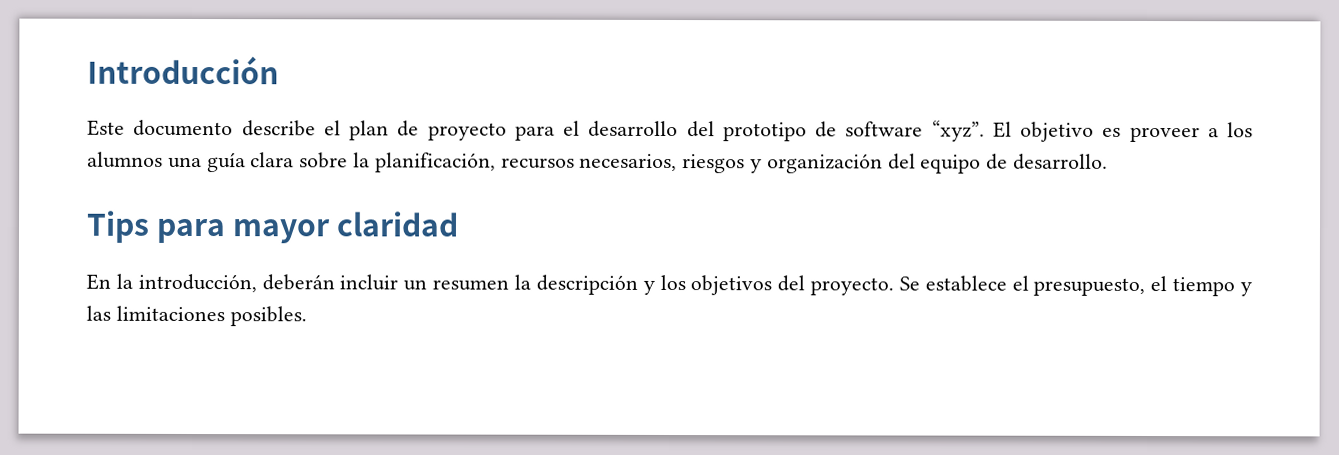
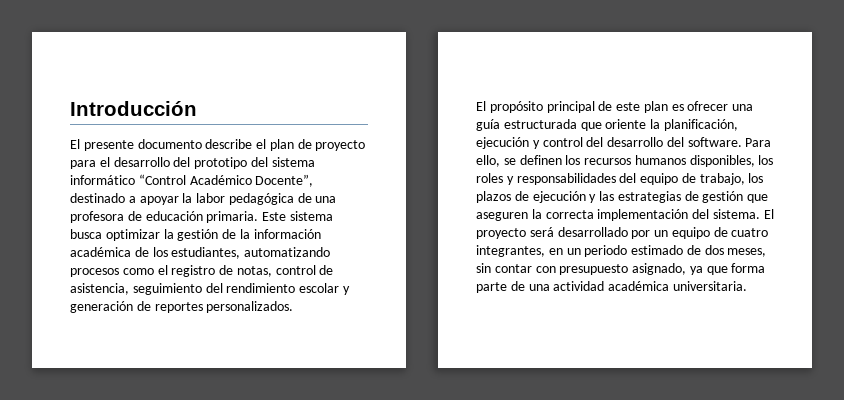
- Este documento describe el plan de proyecto para el desarrollo del prototipo de software “xyz”. El objetivo es proveer a los alumnos una guía clara sobre la planificación, recursos necesarios, riesgos y organización del equipo de desarrollo.
- Tips para mayor claridad
- En la introducción, deberán incluir un resumen la descripción y los objetivos del proyecto. Se establece el presupuesto, el tiempo y las limitaciones posibles.
+ El presente documento describe el plan de proyecto para el desarrollo del prototipo del sistema informático “Control Académico Docente”, destinado a apoyar la labor pedagógica de una profesora de educación primaria. Este sistema busca optimizar la gestión de la información académica de los estudiantes, automatizando procesos como el registro de notas, control de asistencia, seguimiento del rendimiento escolar y generación de reportes personalizados.
+ El propósito principal de este plan es ofrecer una guía estructurada que oriente la planificación, ejecución y control del desarrollo del software. Para ello, se definen los recursos humanos disponibles, los roles y responsabilidades del equipo de trabajo, los plazos de ejecución y las estrategias de gestión que aseguren la correcta implementación del sistema. El proyecto será desarrollado por un equipo de cuatro integrantes, en un periodo estimado de dos meses, sin contar con presupuesto asignado, ya que forma parte de una actividad académica universitaria.

